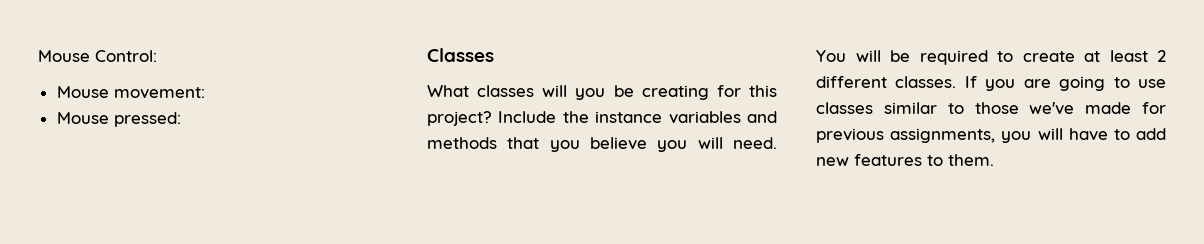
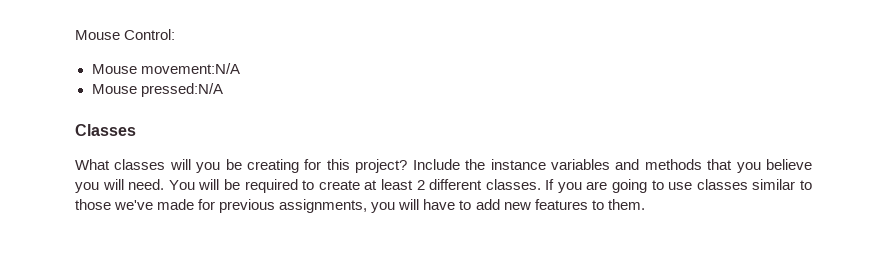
- Mouse movement:
- Mouse pressed:
+ Mouse movement:N/A
+ Mouse pressed:N/A

